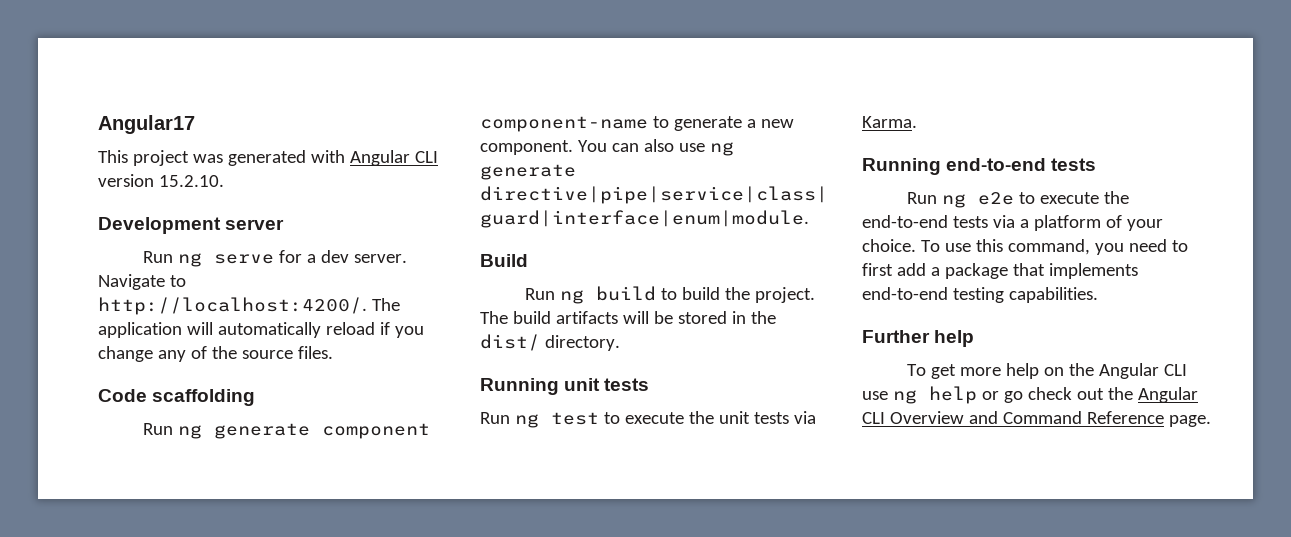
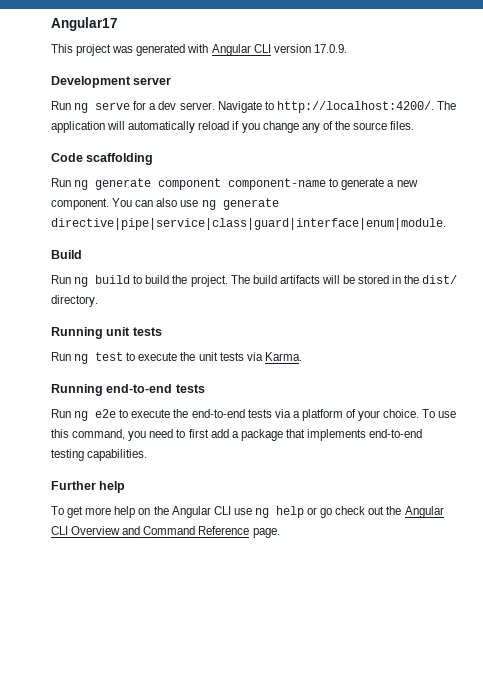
- This project was generated with Angular CLI version 15.2.10.
+ This project was generated with Angular CLI version 17.0.9.

